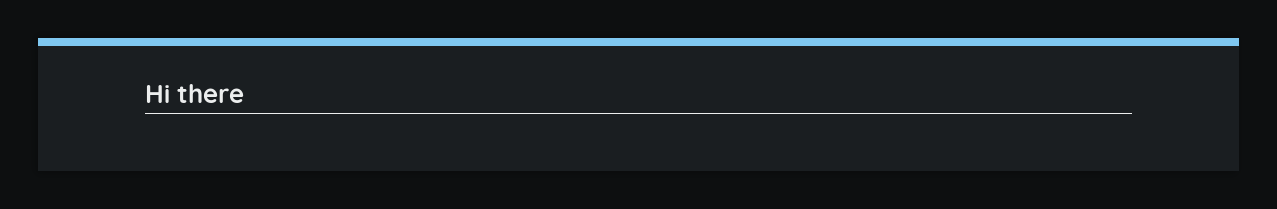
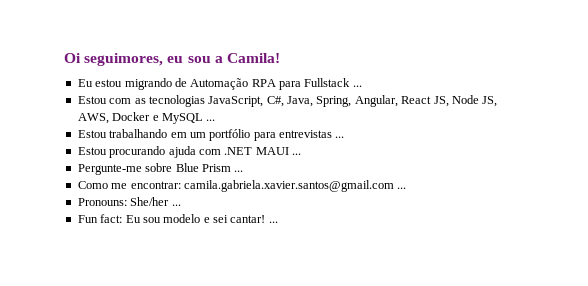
- Hi there
+ Oi seguimores, eu sou a Camila!
+ Eu estou migrando de Automação RPA para Fullstack ...
+ Estou com as tecnologias JavaScript, C#, Java, Spring, Angular, React JS, Node JS, AWS, Docker e MySQL ...
+ Estou trabalhando em um portfólio para entrevistas ...
+ Estou procurando ajuda com .NET MAUI ...
+ Pergunte-me sobre Blue Prism ...
+ Como me encontrar: camila.gabriela.xavier.santos@gmail.com ...
+ Pronouns: She/her ...
+ Fun fact: Eu sou modelo e sei cantar! ...

